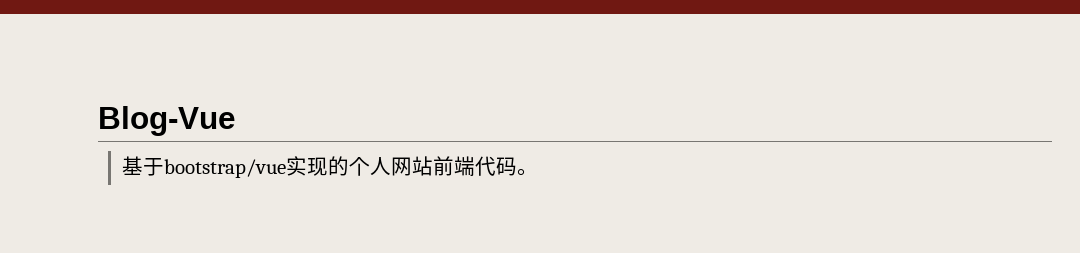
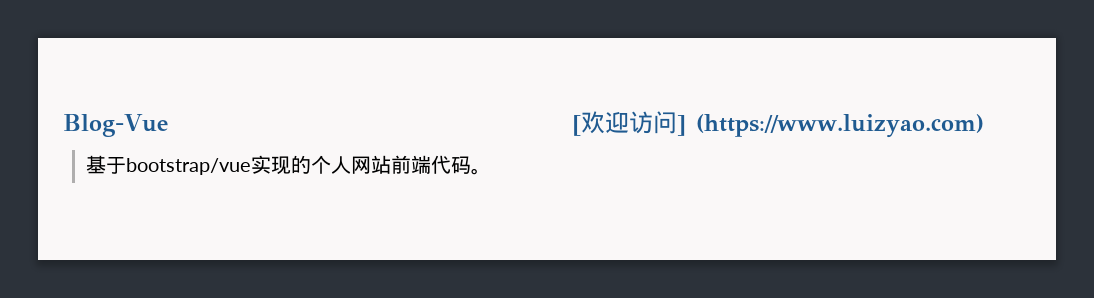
+ [欢迎访问] (https://www.luizyao.com)

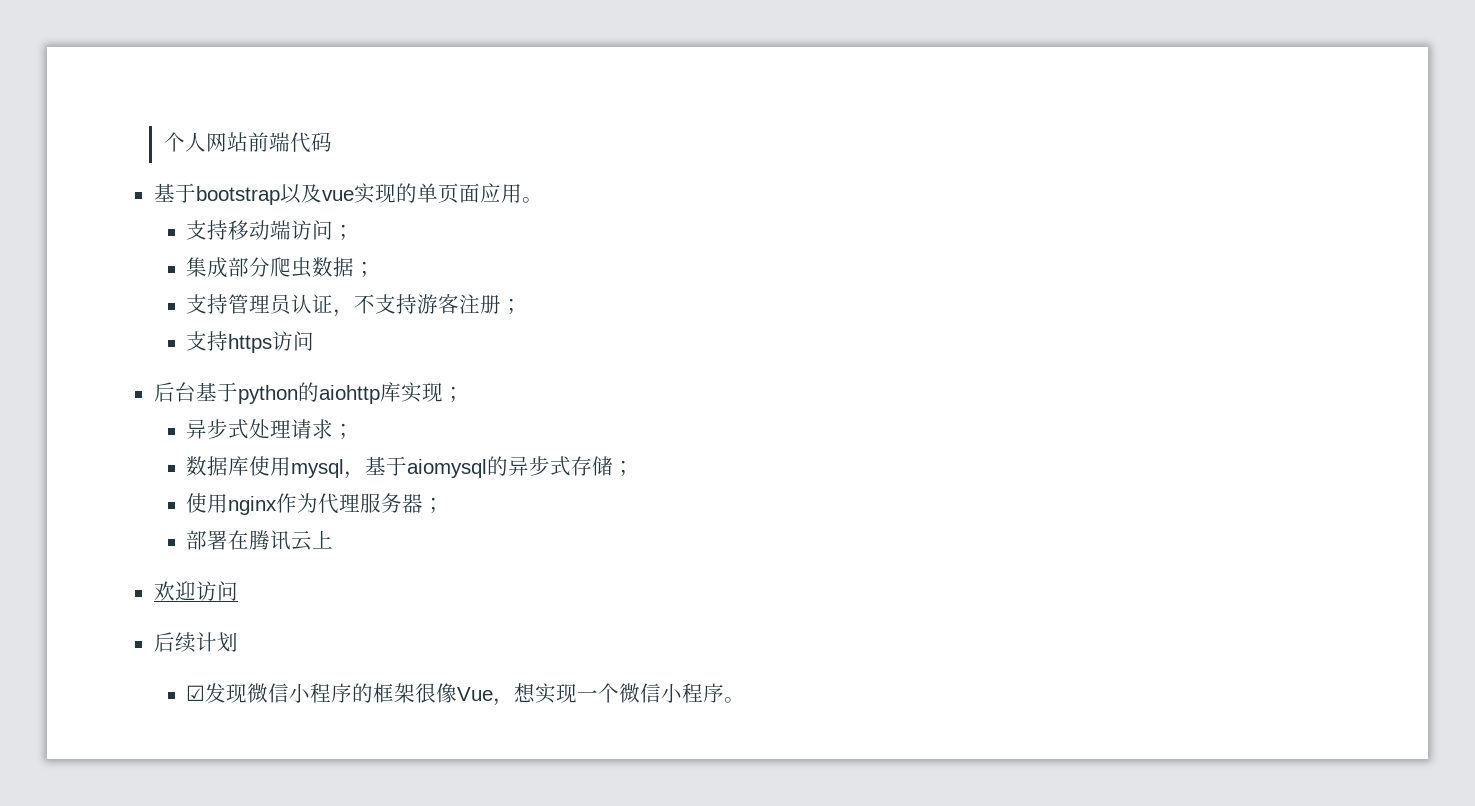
- Blog-Vue
- 基于bootstrap/vue实现的个人网站前端代码。
- [欢迎访问] (https://www.luizyao.com)
+ 个人网站前端代码
+ 基于bootstrap以及vue实现的单页面应用。
+ 支持移动端访问；
+ 集成部分爬虫数据；
+ 支持管理员认证，不支持游客注册；
+ 支持https访问
+ 后台基于python的aiohttp库实现；
+ 异步式处理请求；
+ 数据库使用mysql，基于aiomysql的异步式存储；
+ 使用nginx作为代理服务器；
+ 部署在腾讯云上
+ 欢迎访问
+ 后续计划
+ ☑发现微信小程序的框架很像Vue，想实现一个微信小程序。

